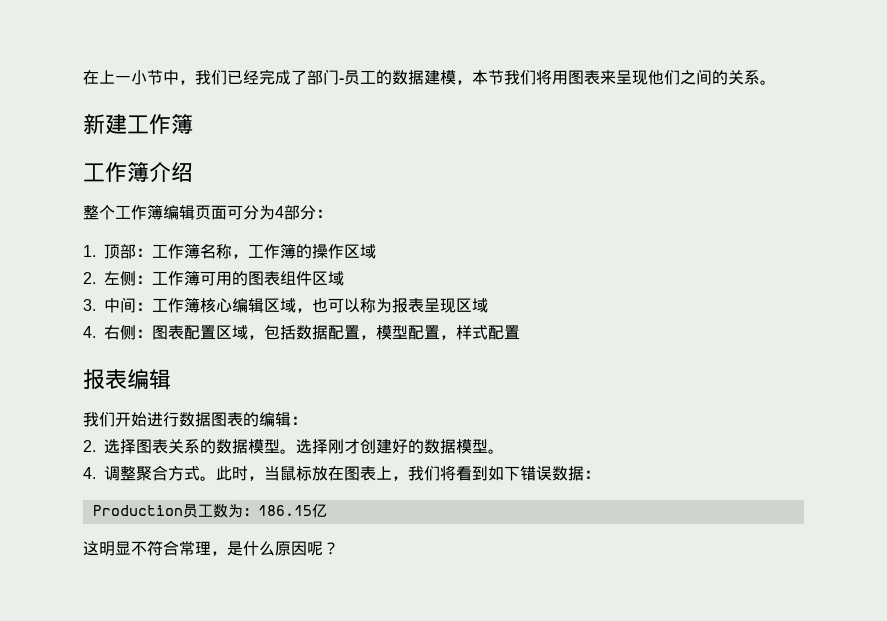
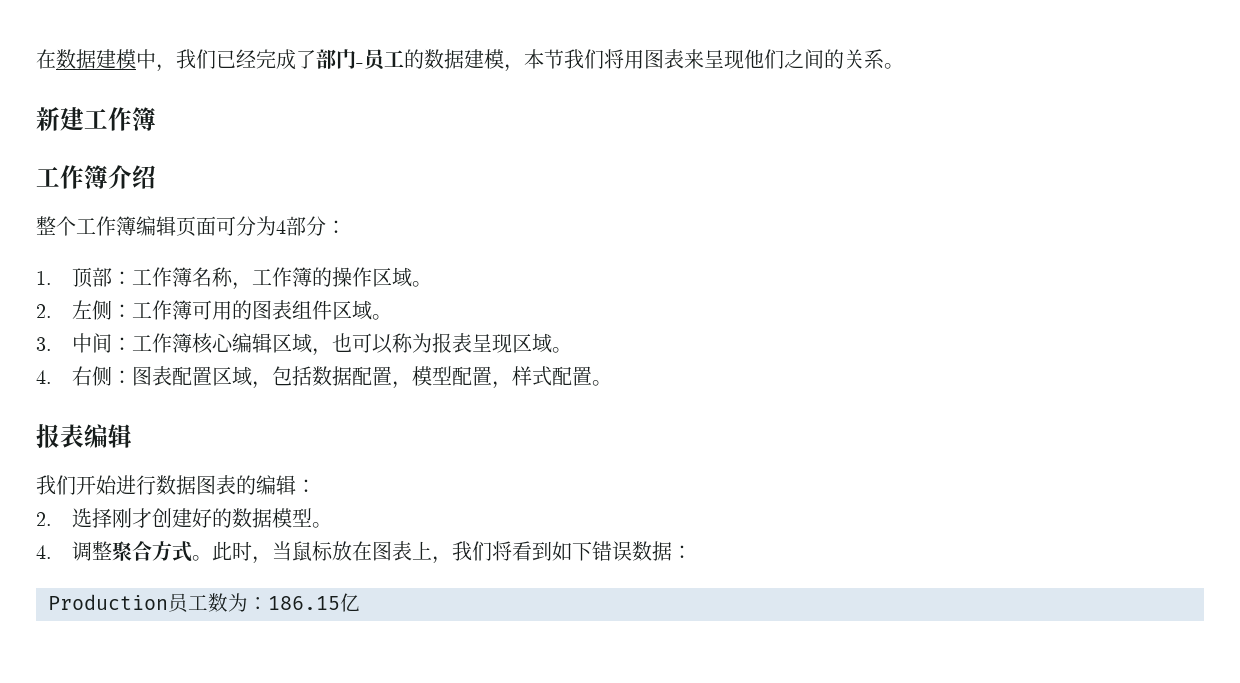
- 在上一小节中，我们已经完成了部门-员工的数据建模，本节我们将用图表来呈现他们之间的关系。
+ 在数据建模中，我们已经完成了部门-员工的数据建模，本节我们将用图表来呈现他们之间的关系。
- 1.顶部：工作簿名称，工作簿的操作区域
+ 1.顶部：工作簿名称，工作簿的操作区域。
- 2.左侧：工作簿可用的图表组件区域
+ 2.左侧：工作簿可用的图表组件区域。
- 3.中间：工作簿核心编辑区域，也可以称为报表呈现区域
+ 3.中间：工作簿核心编辑区域，也可以称为报表呈现区域。
- 4.右侧：图表配置区域，包括数据配置，模型配置，样式配置
+ 4.右侧：图表配置区域，包括数据配置，模型配置，样式配置。
- 2.选择图表关系的数据模型。选择刚才创建好的数据模型。
+ 2.选择刚才创建好的数据模型。
- 这明显不符合常理，是什么原因呢？

